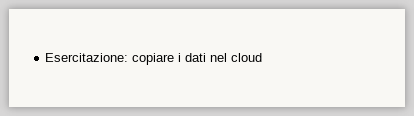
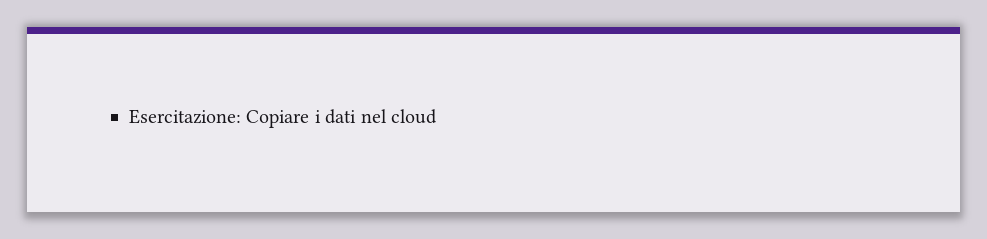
- Esercitazione: copiare i dati nel cloud
+ Esercitazione: Copiare i dati nel cloud

